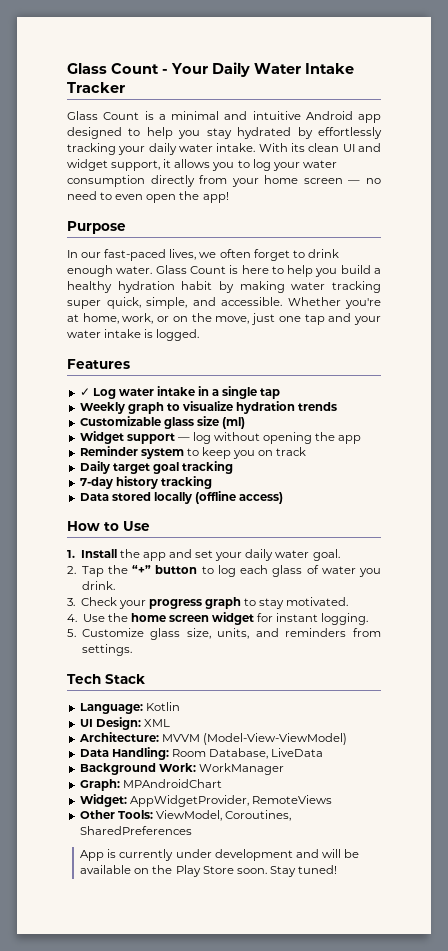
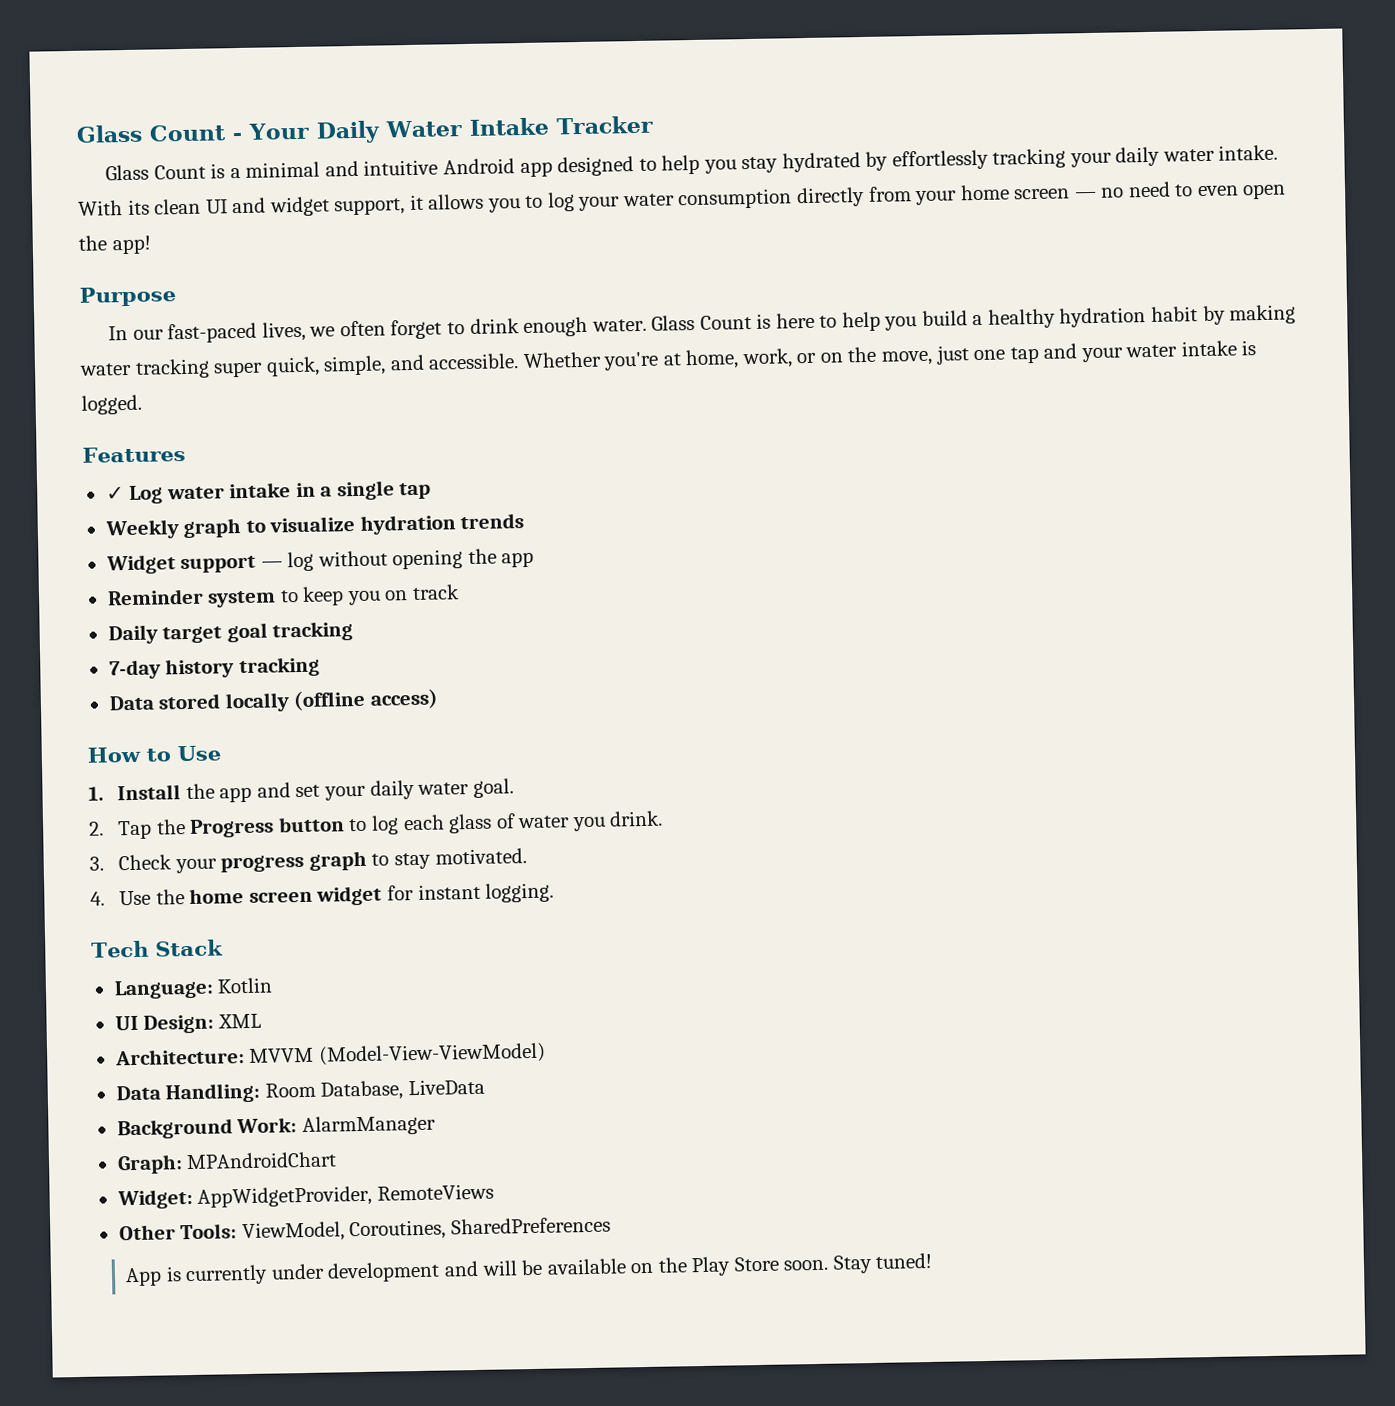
- Customizable glass size (ml)
- 2. Tap the “+” button to log each glass of water you drink.
+ 2. Tap the Progress button to log each glass of water you drink.
- 5. Customize glass size, units, and reminders from settings.
- Background Work: WorkManager
+ Background Work: AlarmManager

